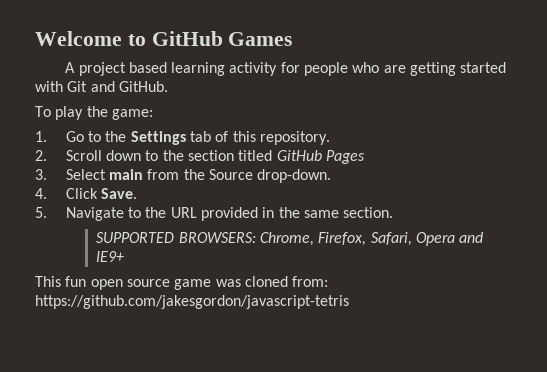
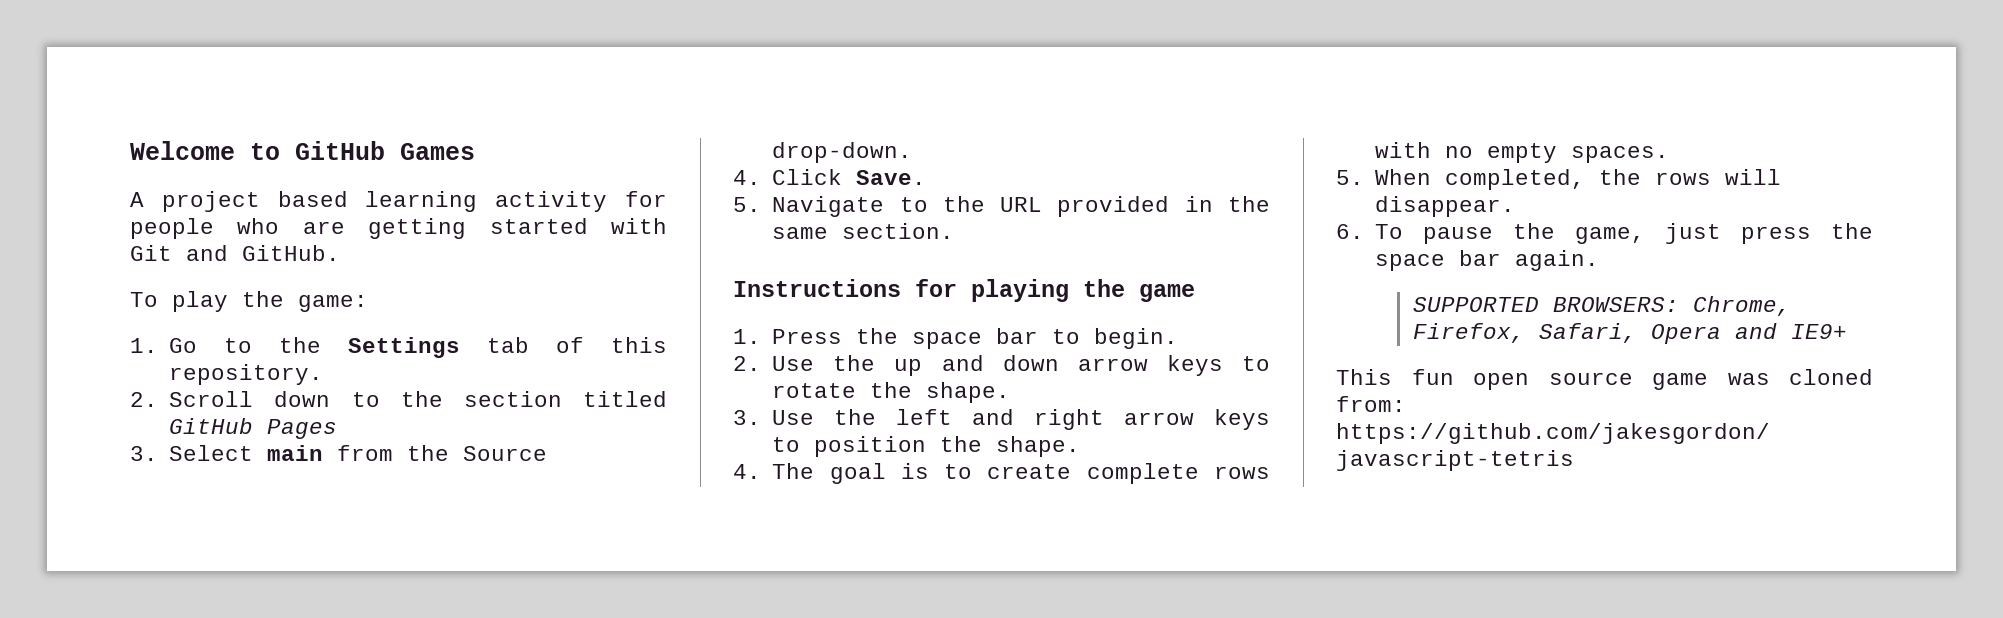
+ Instructions for playing the game
+ 1. Press the space bar to begin.
+ 2. Use the up and down arrow keys to rotate the shape.
+ 3. Use the left and right arrow keys to position the shape.
+ 4. The goal is to create complete rows with no empty spaces.
+ 5. When completed, the rows will disappear.
+ 6. To pause the game, just press the space bar again.

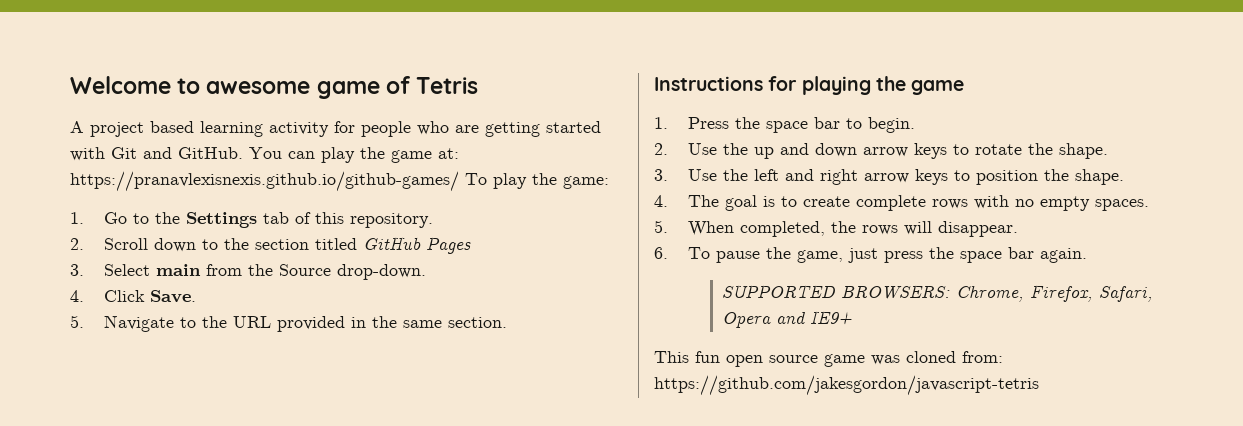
- Welcome to GitHub Games
+ Welcome to awesome game of Tetris
- A project based learning activity for people who are getting started with Git and GitHub.
- To play the game:
+ A project based learning activity for people who are getting started with Git and GitHub. You can play the game at: https://pranavlexisnexis.github.io/github-games/ To play the game:

